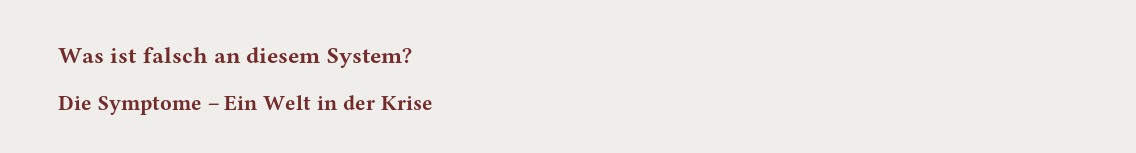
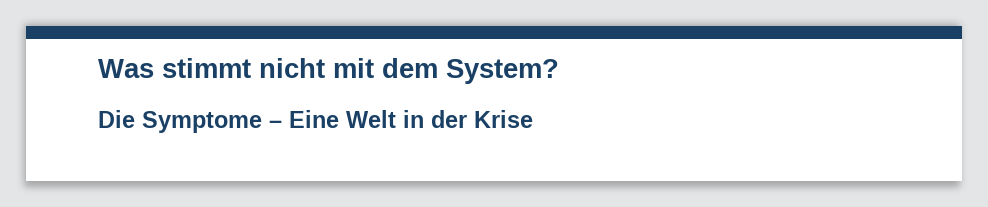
- Was ist falsch an diesem System?
+ Was stimmt nicht mit dem System?
- Die Symptome – Ein Welt in der Krise
+ Die Symptome – Eine Welt in der Krise

